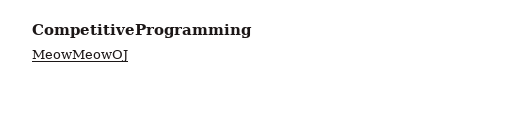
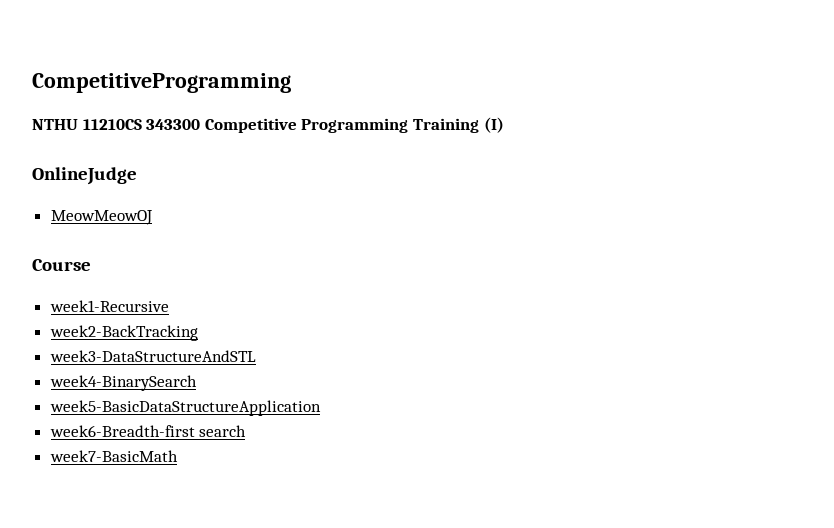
+ NTHU 11210CS 343300 Competitive Programming Training (I)
+ OnlineJudge
  MeowMeowOJ
+ Course
+ week1-Recursive
+ week2-BackTracking
+ week3-DataStructureAndSTL
+ week4-BinarySearch
+ week5-BasicDataStructureApplication
+ week6-Breadth-first search
+ week7-BasicMath

